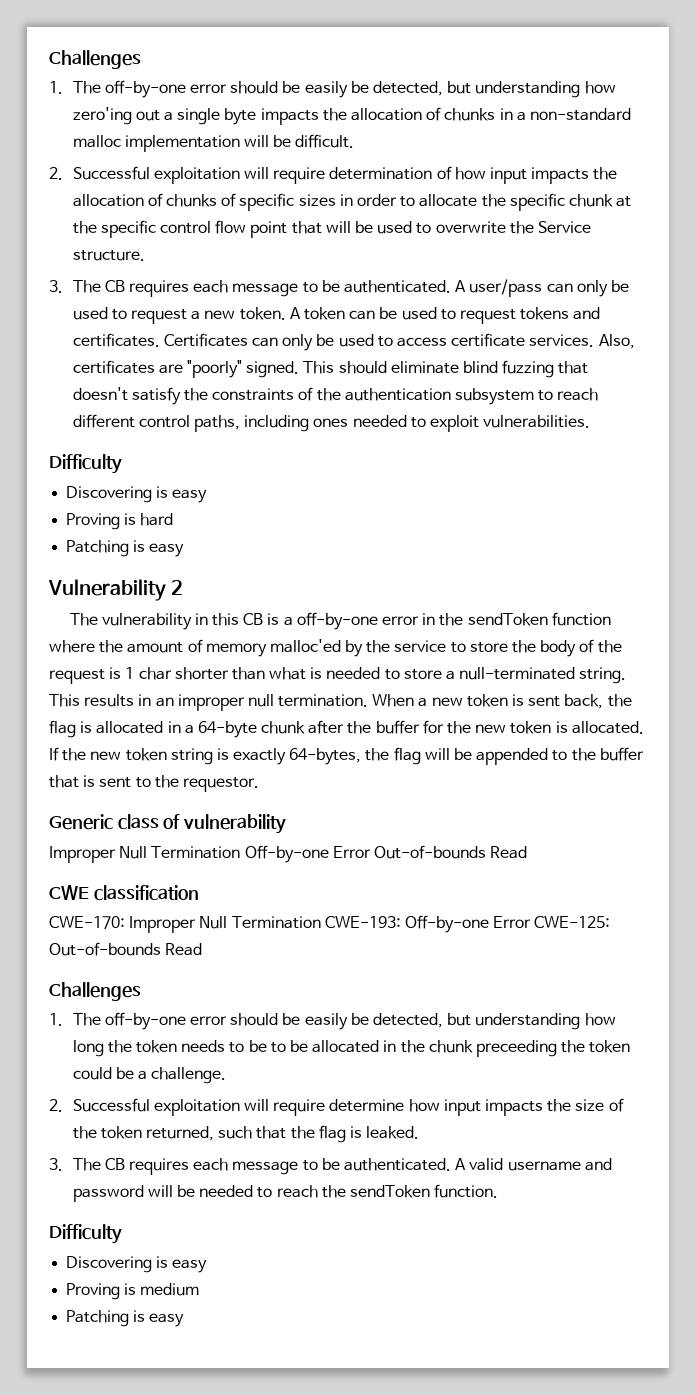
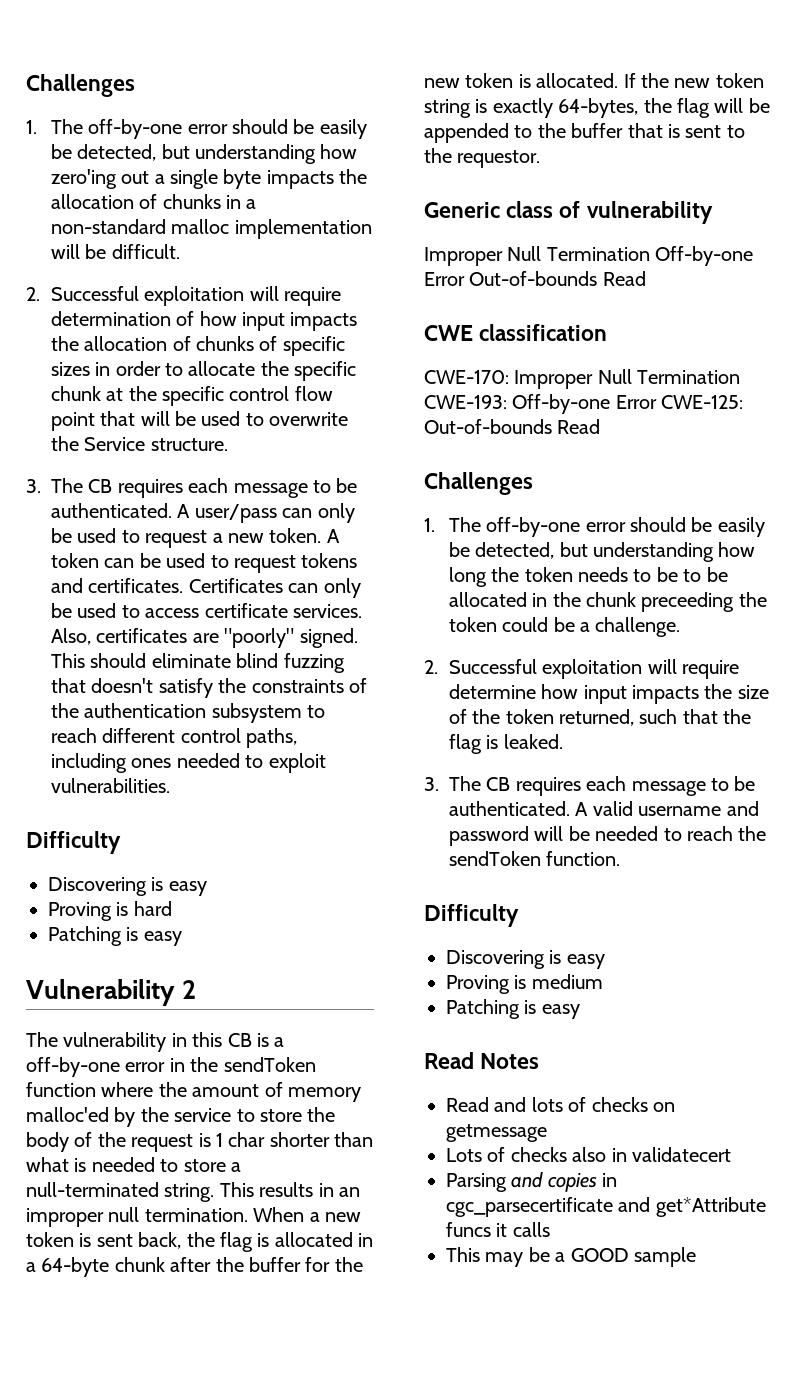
+ Read Notes
+ Read and lots of checks on getmessage
+ Lots of checks also in validatecert
+ Parsing and copies in cgc_parsecertificate and get*Attribute funcs it calls
+ This may be a GOOD sample

